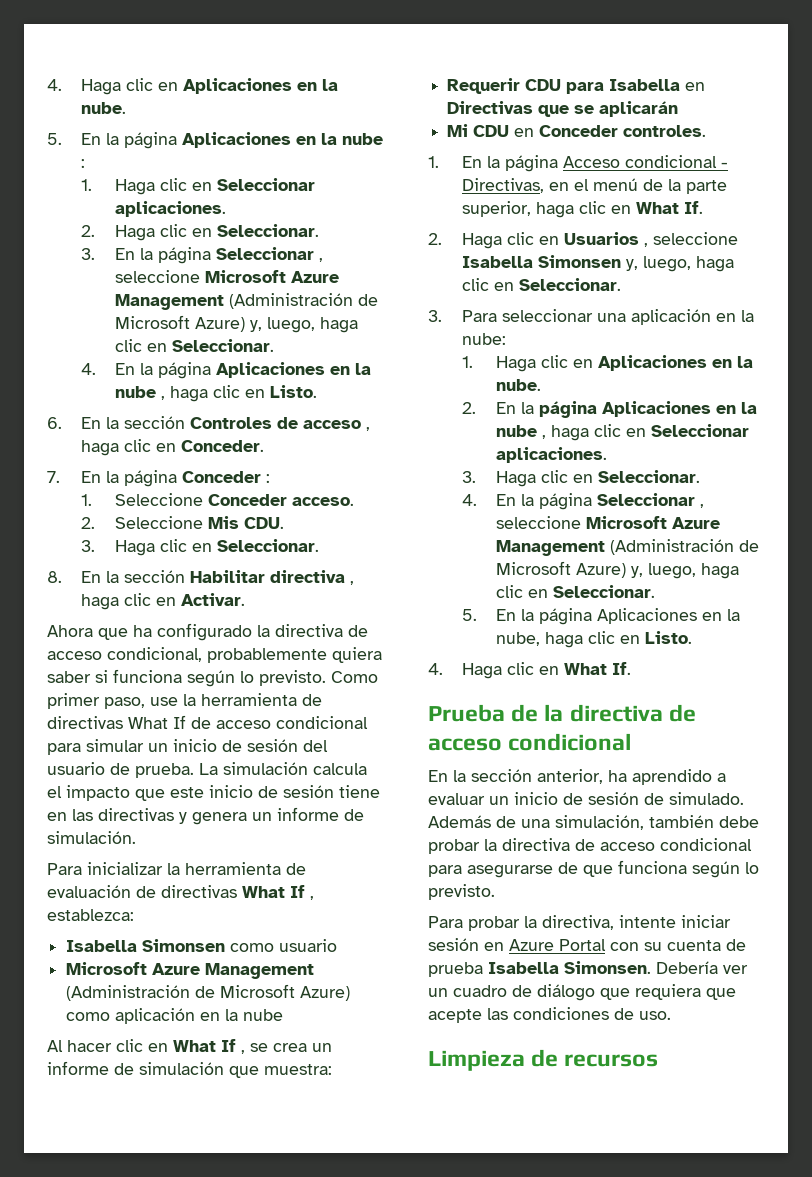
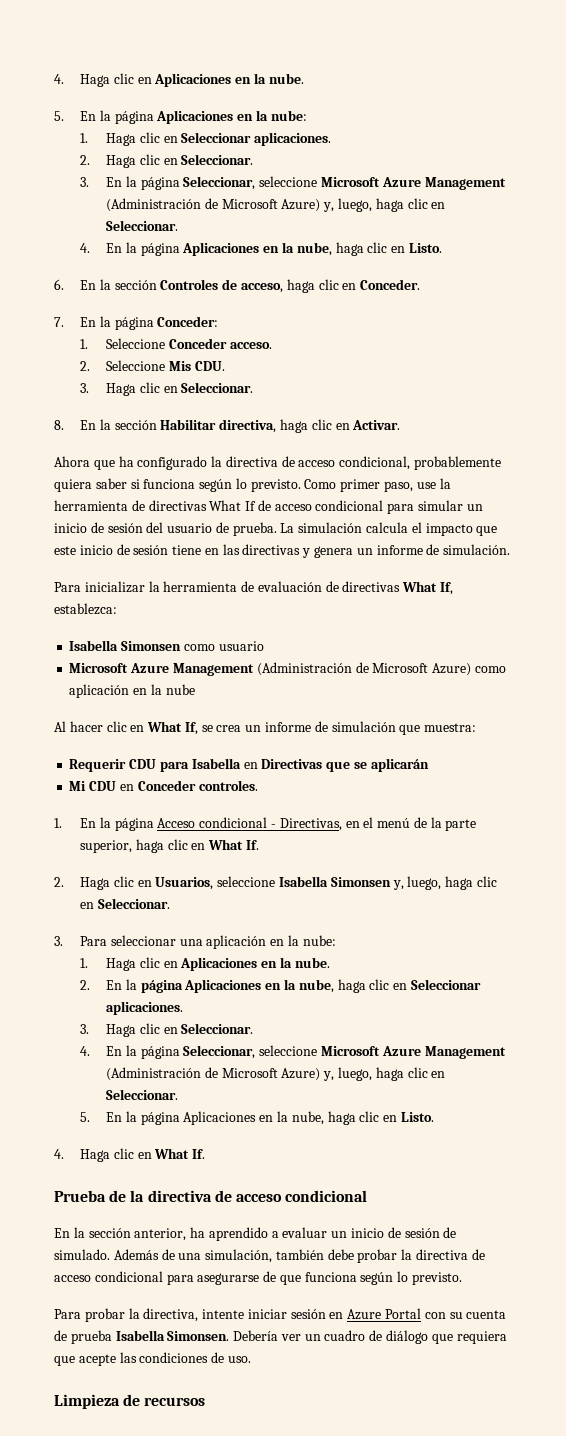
- 5. En la página Aplicaciones en la nube :
+ 5. En la página Aplicaciones en la nube:
- 3. En la página Seleccionar , seleccione Microsoft Azure Management (Administración de Microsoft Azure) y, luego, haga clic en Seleccionar.
+ 3. En la página Seleccionar, seleccione Microsoft Azure Management (Administración de Microsoft Azure) y, luego, haga clic en Seleccionar.
- 4. En la página Aplicaciones en la nube , haga clic en Listo.
+ 4. En la página Aplicaciones en la nube, haga clic en Listo.
- 6. En la sección Controles de acceso , haga clic en Conceder.
+ 6. En la sección Controles de acceso, haga clic en Conceder.
- 7. En la página Conceder :
+ 7. En la página Conceder:
- 8. En la sección Habilitar directiva , haga clic en Activar.
+ 8. En la sección Habilitar directiva, haga clic en Activar.
- Para inicializar la herramienta de evaluación de directivas What If , establezca:
+ Para inicializar la herramienta de evaluación de directivas What If, establezca:
- Al hacer clic en What If , se crea un informe de simulación que muestra:
+ Al hacer clic en What If, se crea un informe de simulación que muestra:
- 2. Haga clic en Usuarios , seleccione Isabella Simonsen y, luego, haga clic en Seleccionar.
+ 2. Haga clic en Usuarios, seleccione Isabella Simonsen y, luego, haga clic en Seleccionar.
- 2. En la página Aplicaciones en la nube , haga clic en Seleccionar aplicaciones.
+ 2. En la página Aplicaciones en la nube, haga clic en Seleccionar aplicaciones.
- 4. En la página Seleccionar , seleccione Microsoft Azure Management (Administración de Microsoft Azure) y, luego, haga clic en Seleccionar.
+ 4. En la página Seleccionar, seleccione Microsoft Azure Management (Administración de Microsoft Azure) y, luego, haga clic en Seleccionar.

